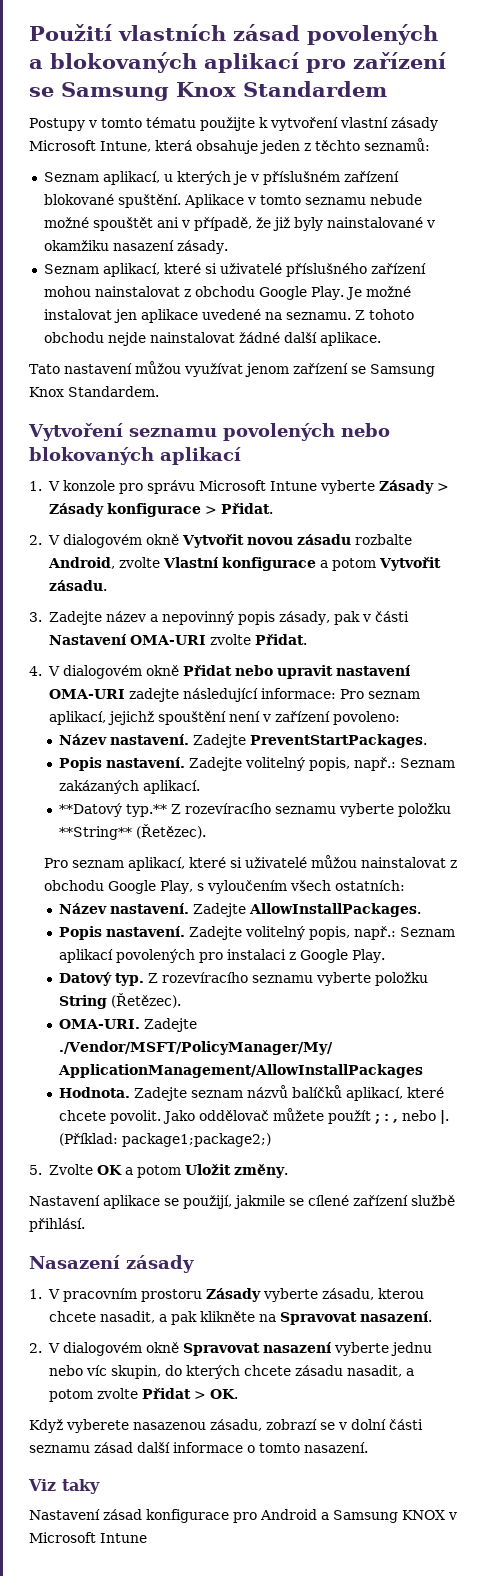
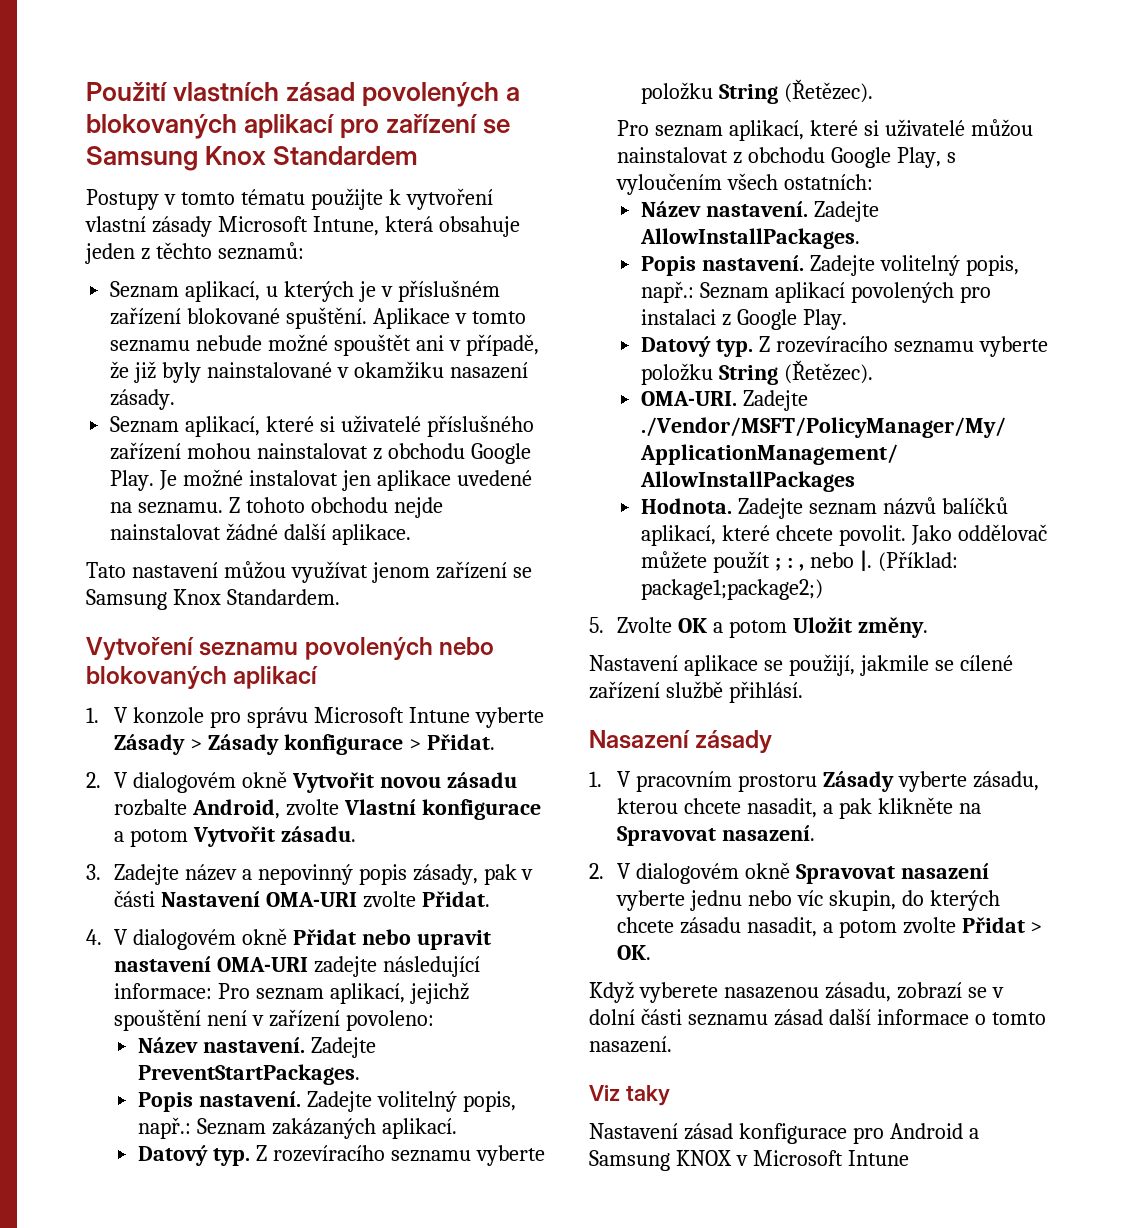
  Zadejte volitelný popis, např.: Seznam zakázaných aplikací.
- **Datový typ.** Z rozevíracího seznamu vyberte položku **String** (Řetězec).
+ Datový typ. Z rozevíracího seznamu vyberte položku String (Řetězec).

